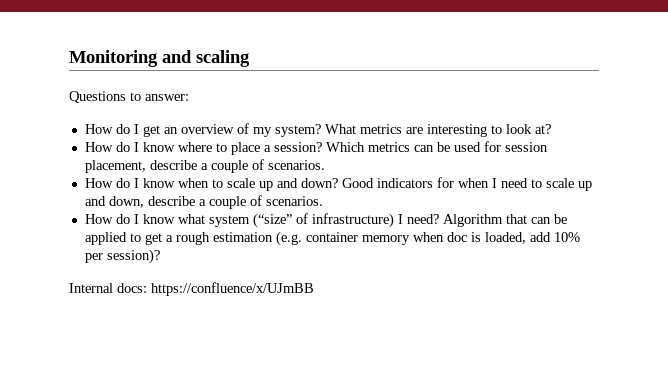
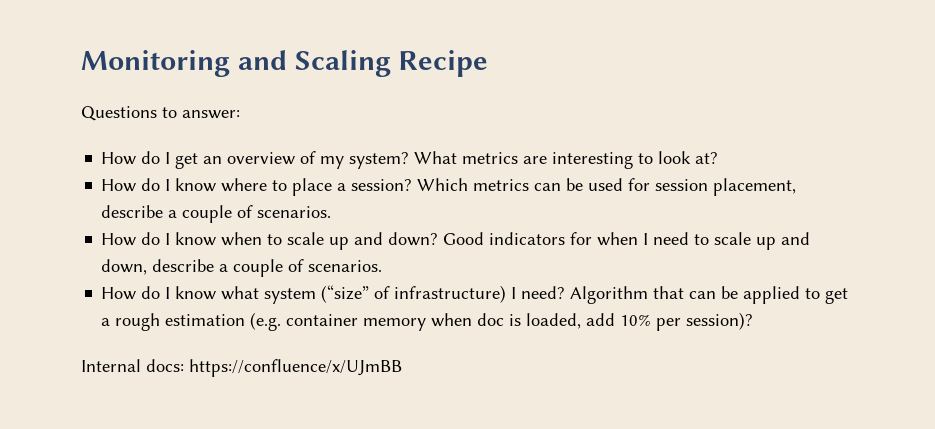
- Monitoring and scaling
+ Monitoring and Scaling Recipe

